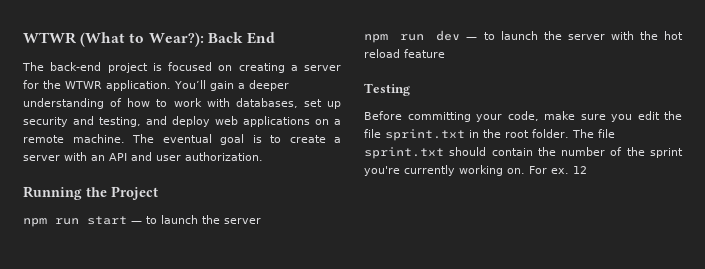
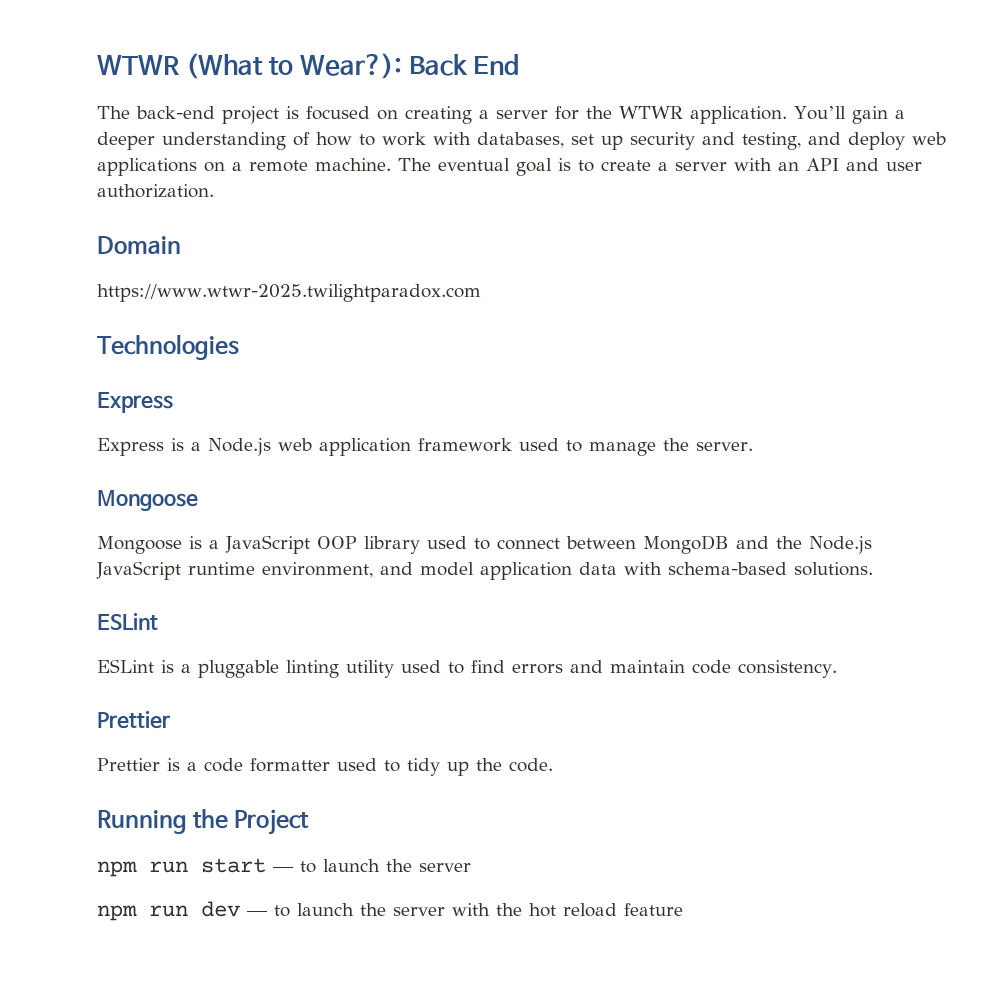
+ Domain
+ https://www.wtwr-2025.twilightparadox.com
+ Technologies
+ Express
+ Express is a Node.js web application framework used to manage the server.
+ Mongoose
+ Mongoose is a JavaScript OOP library used to connect between MongoDB and the Node.js JavaScript runtime environment, and model application data with schema-based solutions.
+ ESLint
+ ESLint is a pluggable linting utility used to find errors and maintain code consistency.
+ Prettier
+ Prettier is a code formatter used to tidy up the code.
- Testing
- Before committing your code, make sure you edit the file sprint.txt in the root folder. The file sprint.txt should contain the number of the sprint you're currently working on. For ex. 12

